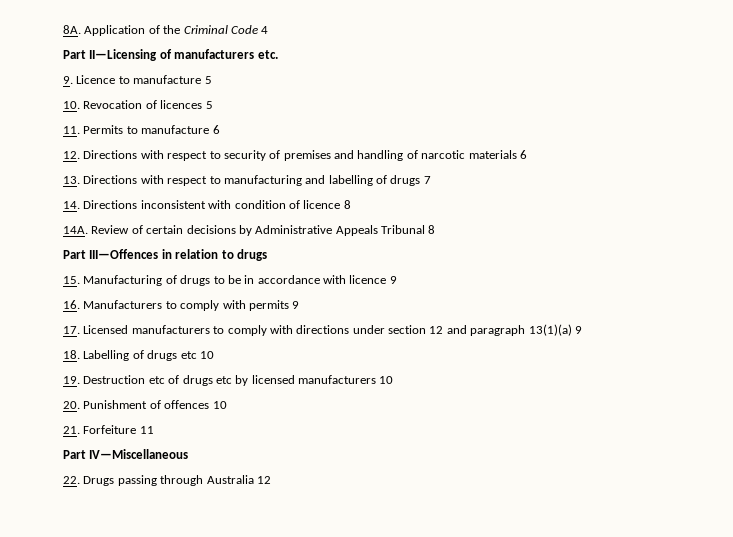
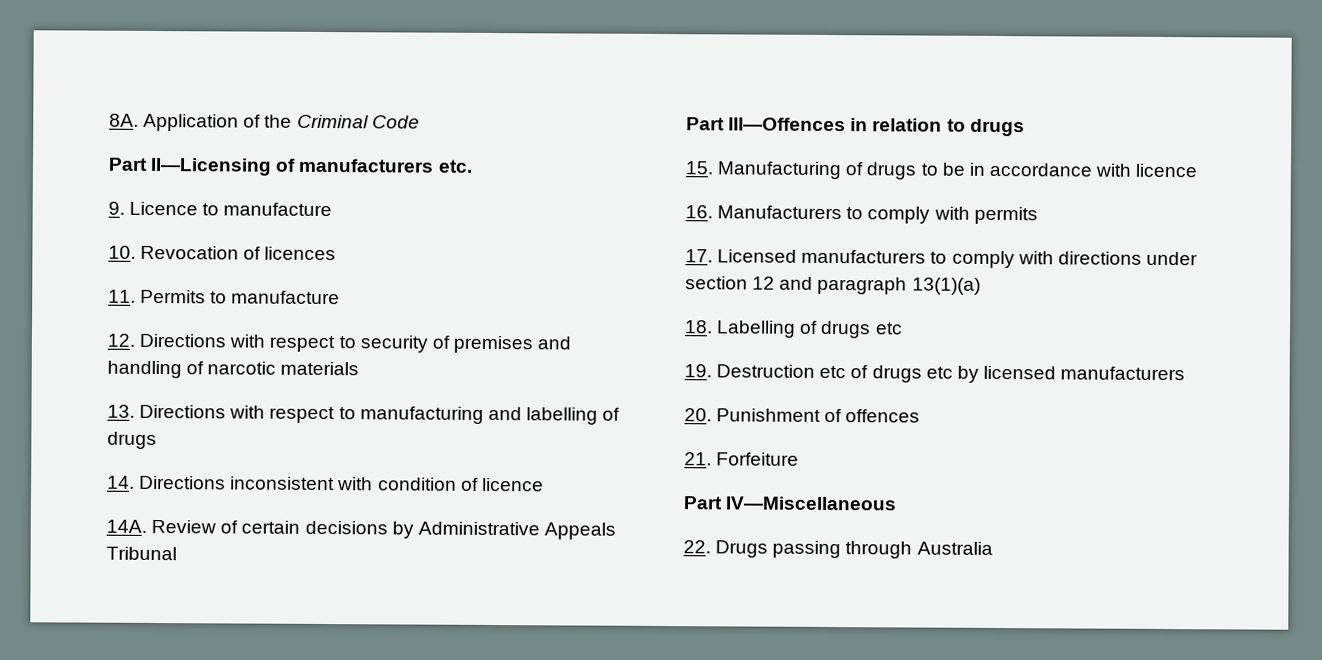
- Application of the Criminal Code 4
+ Application of the Criminal Code
- 9. Licence to manufacture 5
+ 9. Licence to manufacture
- 10. Revocation of licences 5
+ 10. Revocation of licences
- 11. Permits to manufacture 6
+ 11. Permits to manufacture
- 12. Directions with respect to security of premises and handling of narcotic materials 6
+ 12. Directions with respect to security of premises and handling of narcotic materials
- 13. Directions with respect to manufacturing and labelling of drugs 7
+ 13. Directions with respect to manufacturing and labelling of drugs
- 14. Directions inconsistent with condition of licence 8
+ 14. Directions inconsistent with condition of licence
- Review of certain decisions by Administrative Appeals Tribunal 8
+ Review of certain decisions by Administrative Appeals Tribunal
- 15. Manufacturing of drugs to be in accordance with licence 9
+ 15. Manufacturing of drugs to be in accordance with licence
- 16. Manufacturers to comply with permits 9
+ 16. Manufacturers to comply with permits
- 17. Licensed manufacturers to comply with directions under section 12 and paragraph 13(1)(a) 9
+ 17. Licensed manufacturers to comply with directions under section 12 and paragraph 13(1)(a)
- 18. Labelling of drugs etc 10
+ 18. Labelling of drugs etc
- 19. Destruction etc of drugs etc by licensed manufacturers 10
+ 19. Destruction etc of drugs etc by licensed manufacturers
- 20. Punishment of offences 10
+ 20. Punishment of offences
- 21. Forfeiture 11
+ 21. Forfeiture
- 22. Drugs passing through Australia 12
+ 22. Drugs passing through Australia

